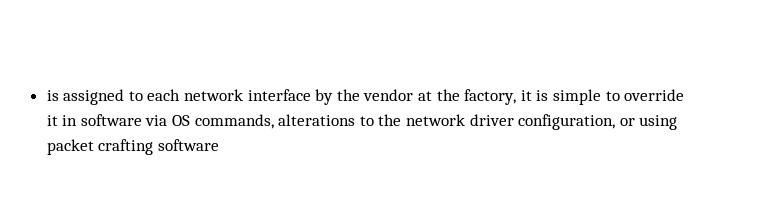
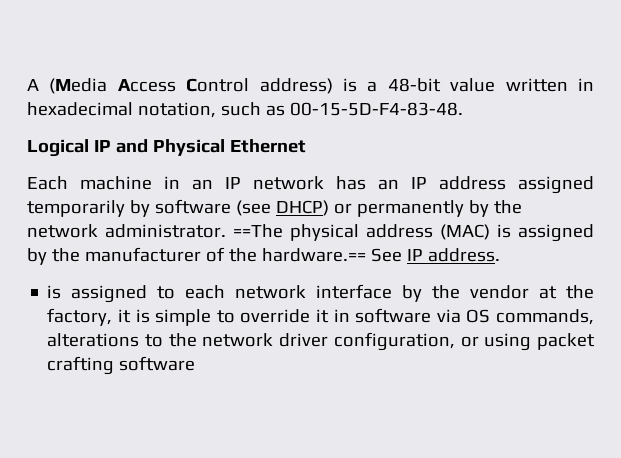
+ A (Media Access Control address) is a 48-bit value written in hexadecimal notation, such as 00-15-5D-F4-83-48.
+ Logical IP and Physical Ethernet
+ Each machine in an IP network has an IP address assigned temporarily by software (see DHCP) or permanently by the network administrator. ==The physical address (MAC) is assigned by the manufacturer of the hardware.== See IP address.

